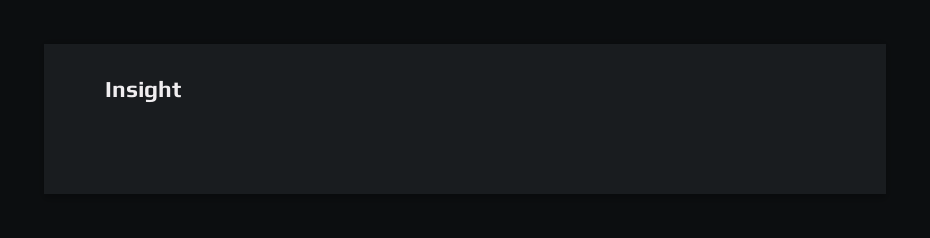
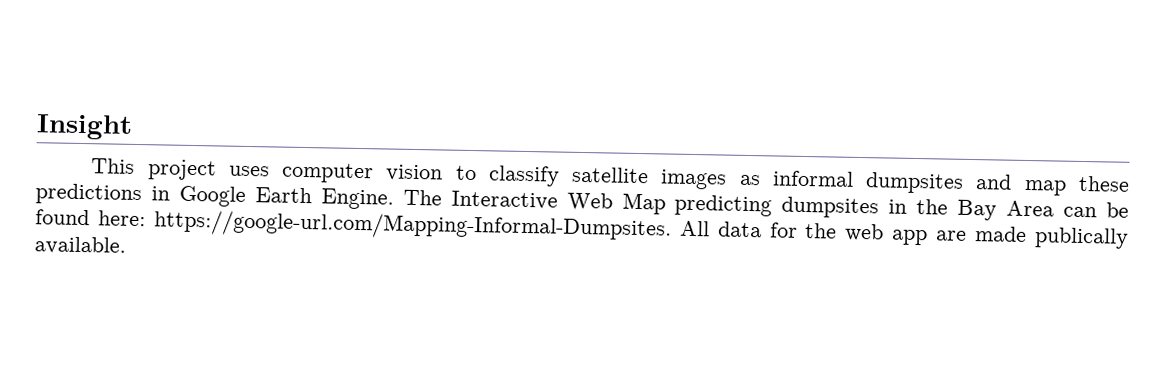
+ This project uses computer vision to classify satellite images as informal dumpsites and map these predictions in Google Earth Engine. The Interactive Web Map predicting dumpsites in the Bay Area can be found here: https://google-url.com/Mapping-Informal-Dumpsites. All data for the web app are made publically available.

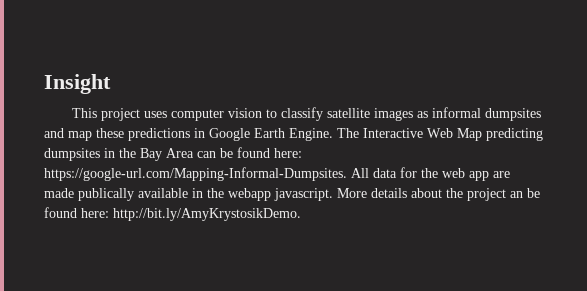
- The Interactive Web Map predicting dumpsites in the Bay Area can be found here: https://google-url.com/Mapping-Informal-Dumpsites. All data for the web app are made publically available.
+ The Interactive Web Map predicting dumpsites in the Bay Area can be found here: https://google-url.com/Mapping-Informal-Dumpsites. All data for the web app are made publically available in the webapp javascript. More details about the project an be found here: http://bit.ly/AmyKrystosikDemo.

